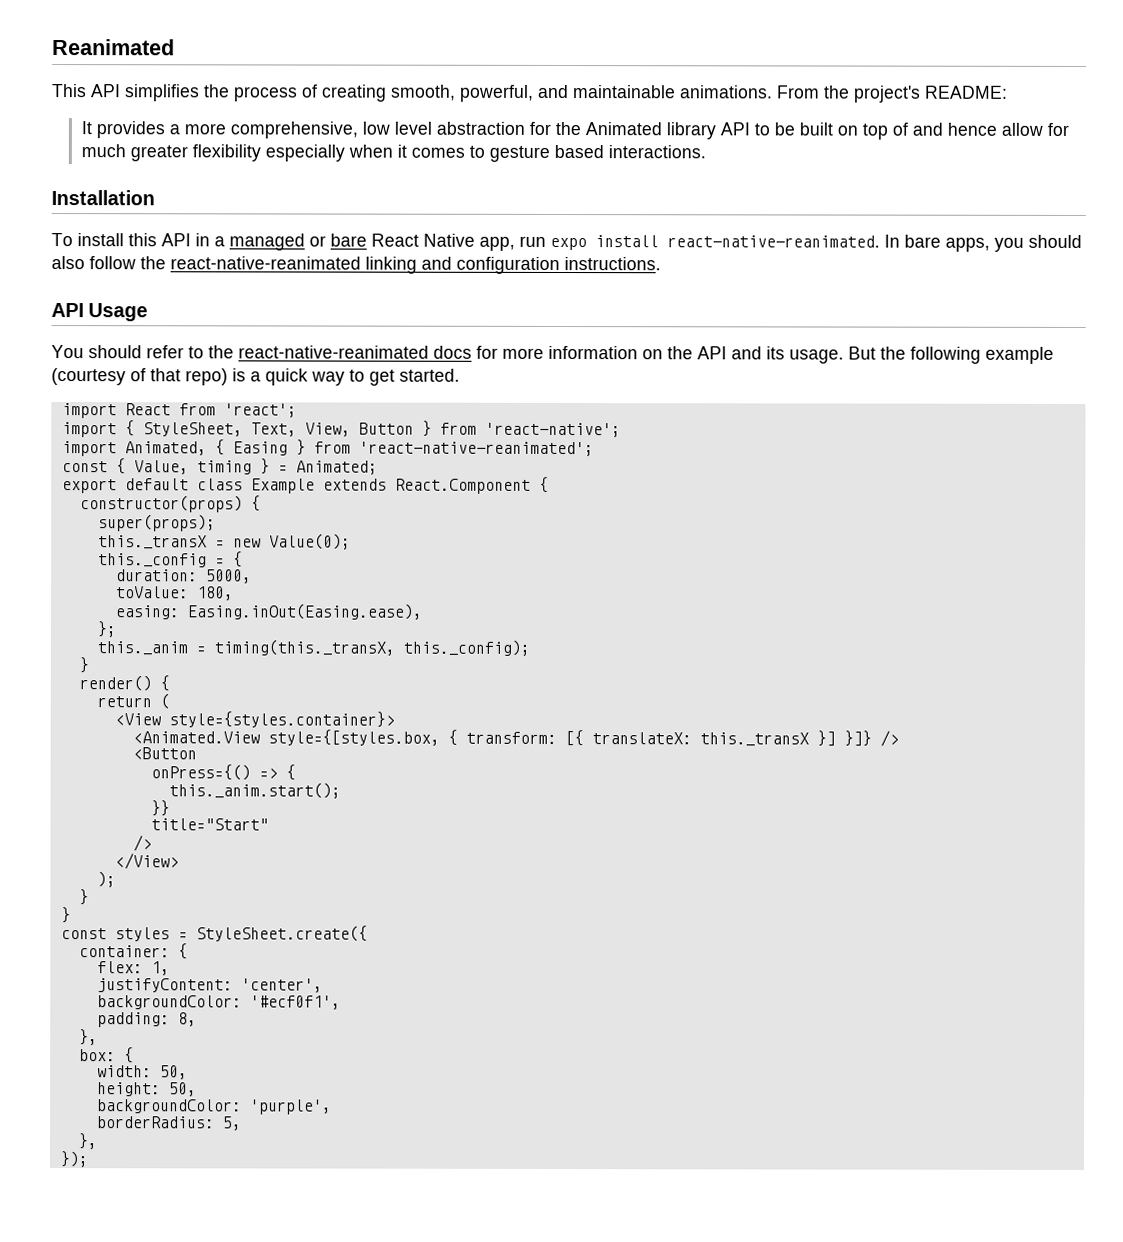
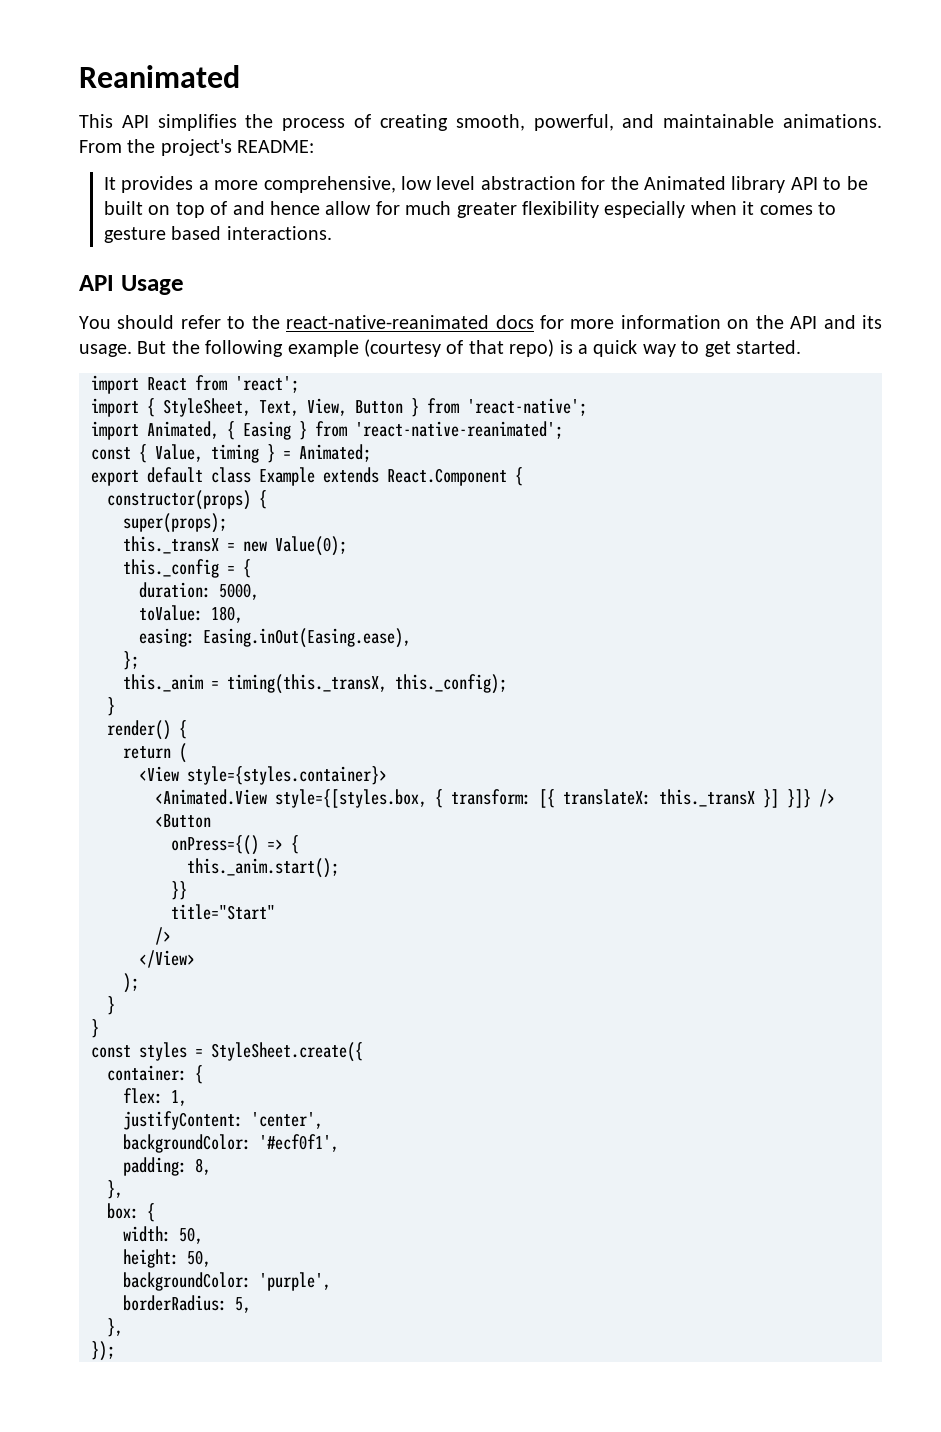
- Installation
- To install this API in a managed or bare React Native app, run expo install react-native-reanimated. In bare apps, you should also follow the react-native-reanimated linking and configuration instructions.

